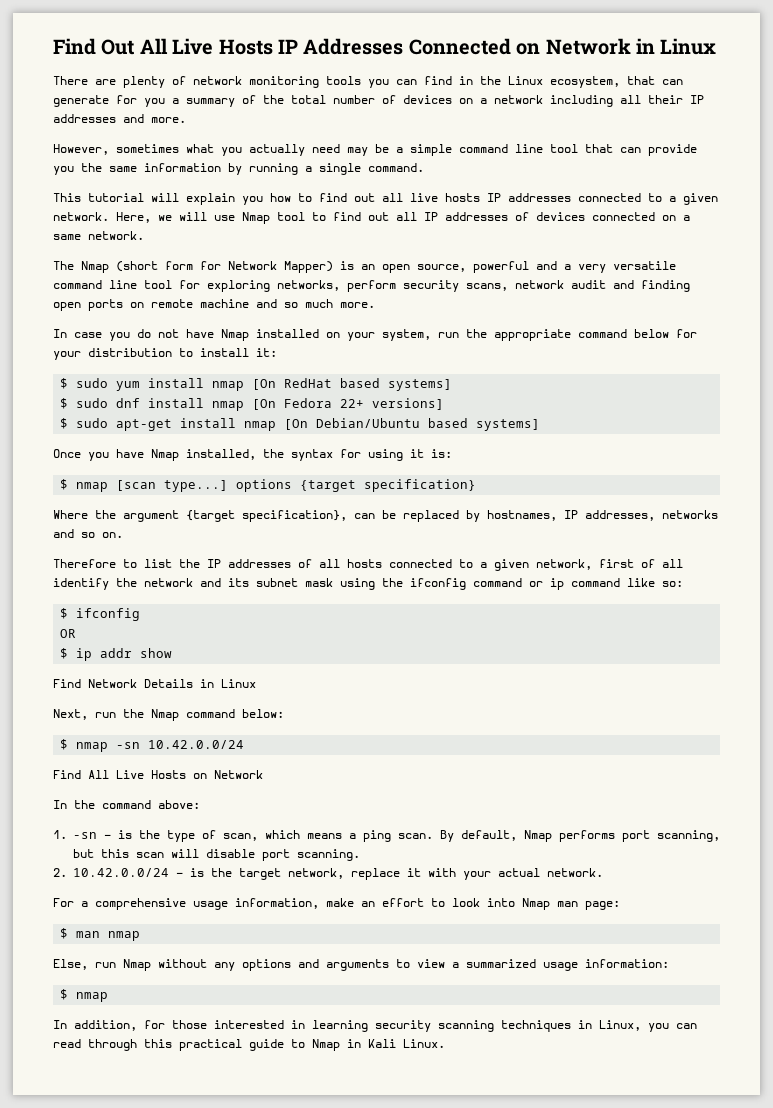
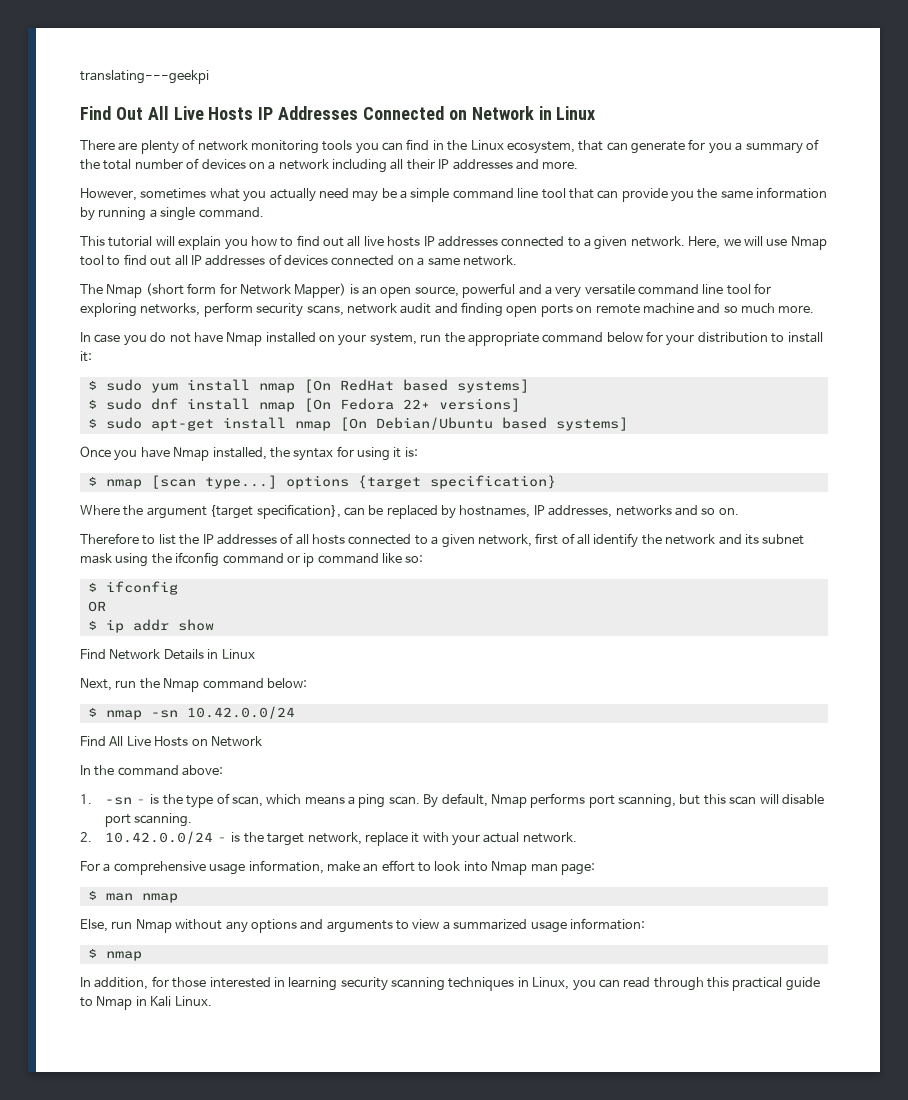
+ translating---geekpi

